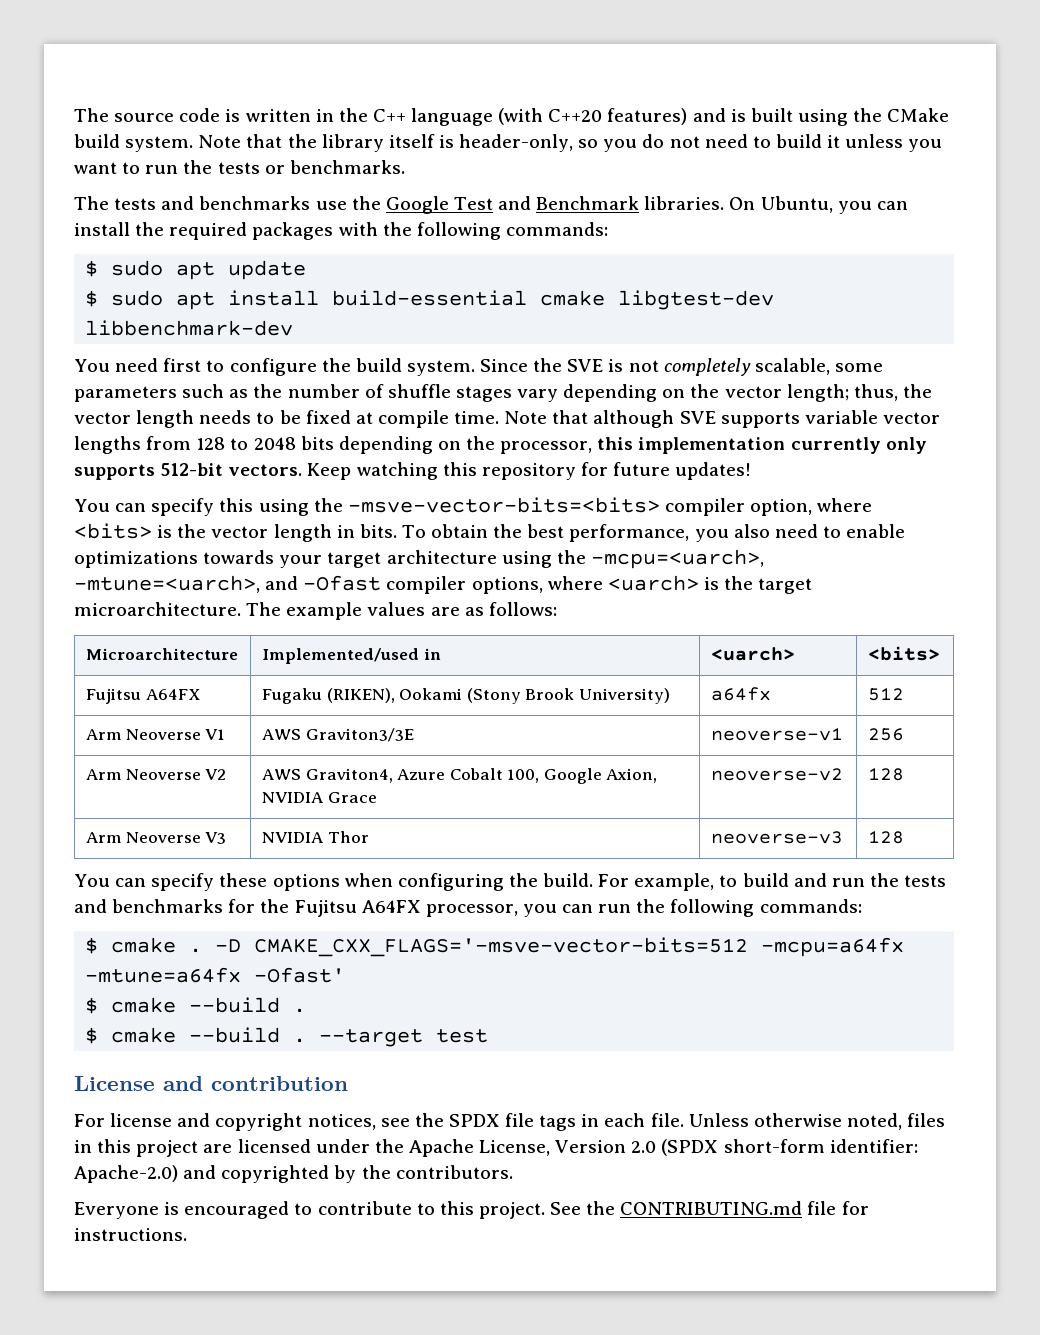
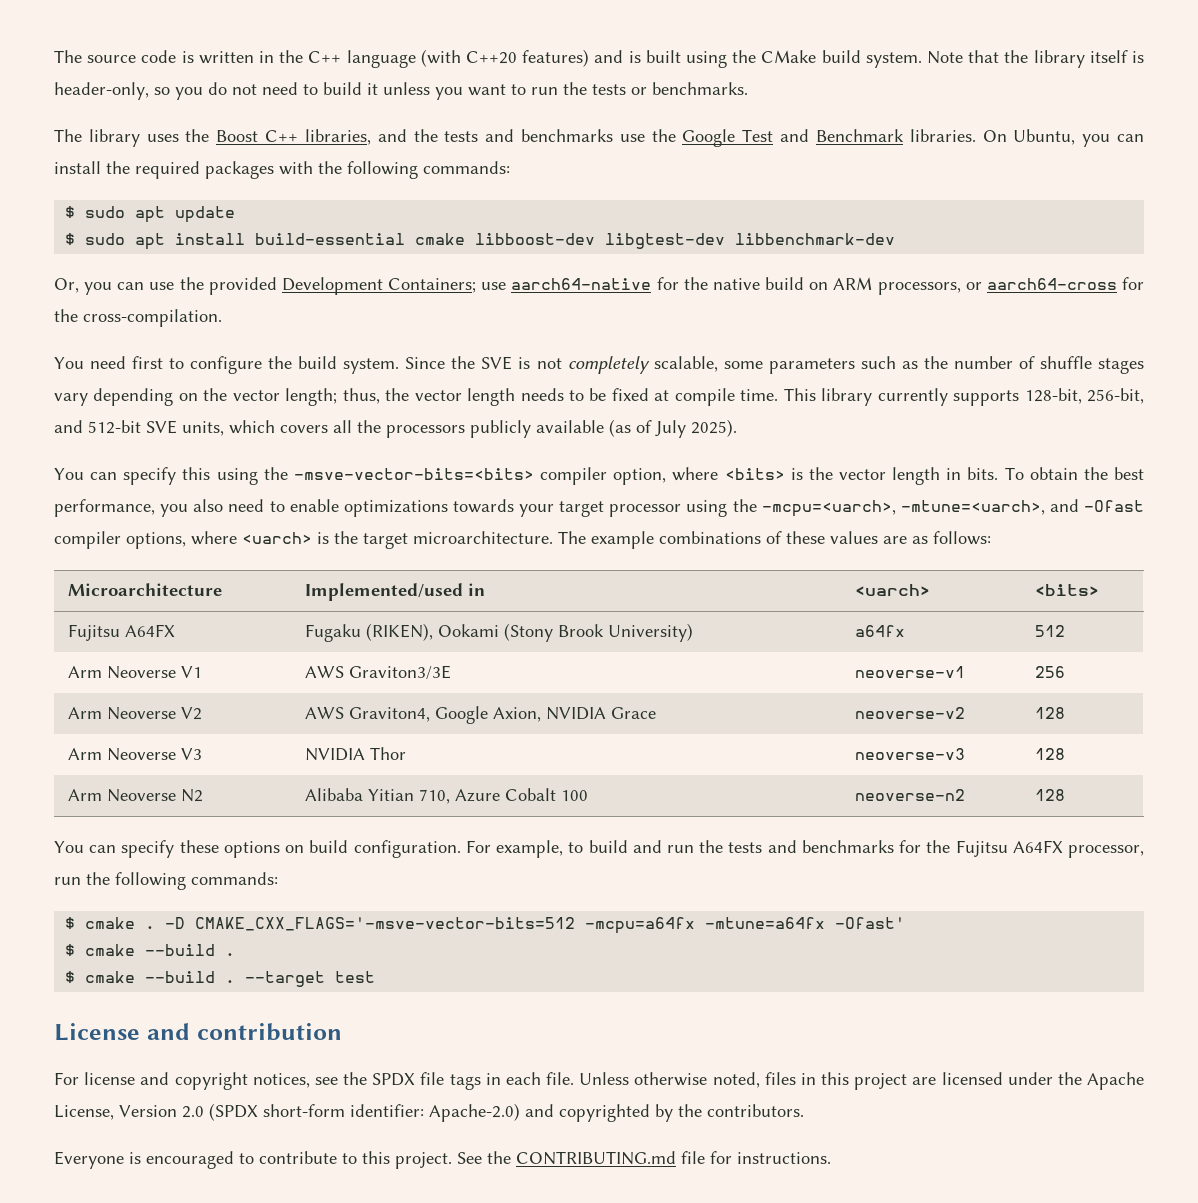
- The tests and benchmarks use the Google Test and Benchmark libraries.
+ The library uses the Boost C++ libraries, and the tests and benchmarks use the Google Test and Benchmark libraries.
- $ sudo apt install build-essential cmake libgtest-dev libbenchmark-dev
+ $ sudo apt install build-essential cmake libboost-dev libgtest-dev libbenchmark-dev
+ Or, you can use the provided Development Containers; use aarch64-native for the native build on ARM processors, or aarch64-cross for the cross-compilation.
- Note that although SVE supports variable vector lengths from 128 to 2048 bits depending on the processor, this implementation currently only supports 512-bit vectors. Keep watching this repository for future updates!
+ This library currently supports 128-bit, 256-bit, and 512-bit SVE units, which covers all the processors publicly available (as of July 2025).
- To obtain the best performance, you also need to enable optimizations towards your target architecture using the -mcpu=<uarch>, -mtune=<uarch>, and -Ofast compiler options, where <uarch> is the target microarchitecture.
+ To obtain the best performance, you also need to enable optimizations towards your target processor using the -mcpu=<uarch>, -mtune=<uarch>, and -Ofast compiler options, where <uarch> is the target microarchitecture.
- The example values are as follows:
+ The example combinations of these values are as follows:
- Arm Neoverse V2 | AWS Graviton4, Azure Cobalt 100, Google Axion, NVIDIA Grace | neoverse-v2 | 128
+ Arm Neoverse V2 | AWS Graviton4, Google Axion, NVIDIA Grace | neoverse-v2 | 128
+ Arm Neoverse N2 | Alibaba Yitian 710, Azure Cobalt 100 | neoverse-n2 | 128
- You can specify these options when configuring the build.
+ You can specify these options on build configuration.
- For example, to build and run the tests and benchmarks for the Fujitsu A64FX processor, you can run the following commands:
+ For example, to build and run the tests and benchmarks for the Fujitsu A64FX processor, run the following commands:

